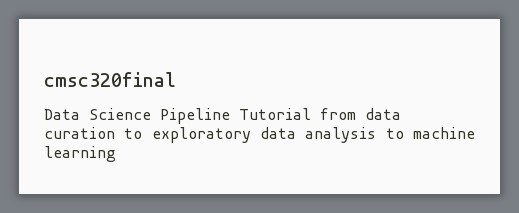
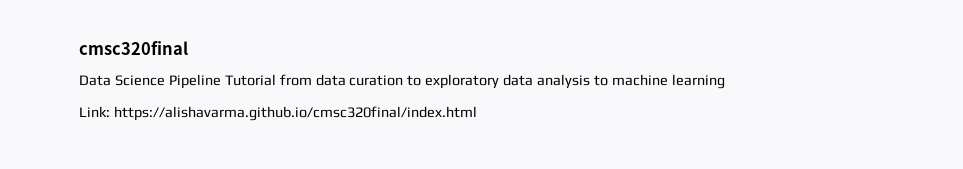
+ Link: https://alishavarma.github.io/cmsc320final/index.html

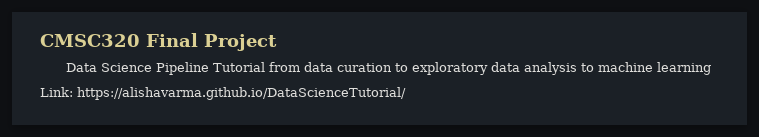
- cmsc320final
+ CMSC320 Final Project
- Link: https://alishavarma.github.io/cmsc320final/index.html
+ Link: https://alishavarma.github.io/DataScienceTutorial/

